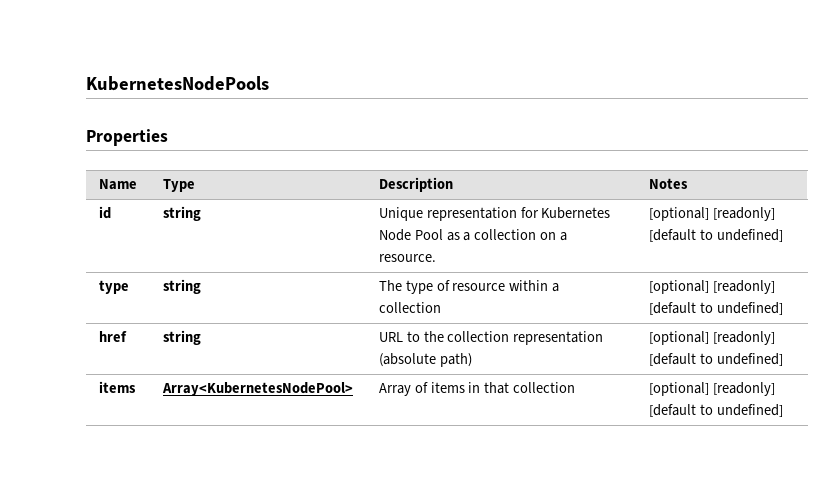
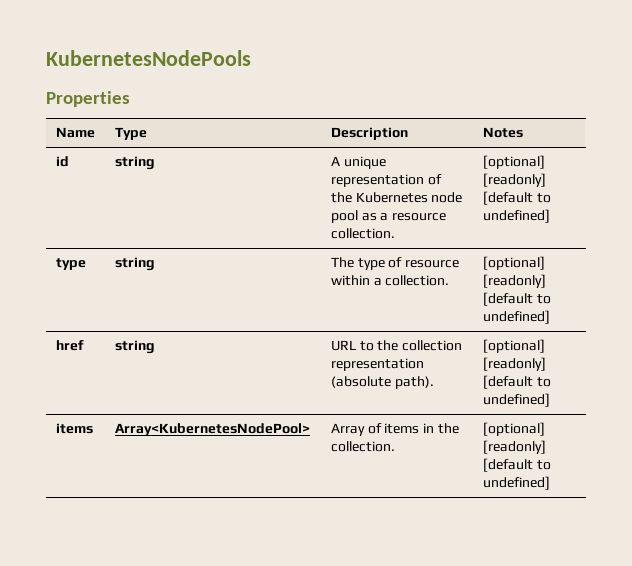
- id | string | Unique representation for Kubernetes Node Pool as a collection on a resource. | [optional] [readonly] [default to undefined]
+ id | string | A unique representation of the Kubernetes node pool as a resource collection. | [optional] [readonly] [default to undefined]
- type | string | The type of resource within a collection | [optional] [readonly] [default to undefined]
+ type | string | The type of resource within a collection. | [optional] [readonly] [default to undefined]
- href | string | URL to the collection representation (absolute path) | [optional] [readonly] [default to undefined]
+ href | string | URL to the collection representation (absolute path). | [optional] [readonly] [default to undefined]
- items | Array<KubernetesNodePool> | Array of items in that collection | [optional] [readonly] [default to undefined]
+ items | Array<KubernetesNodePool> | Array of items in the collection. | [optional] [readonly] [default to undefined]

